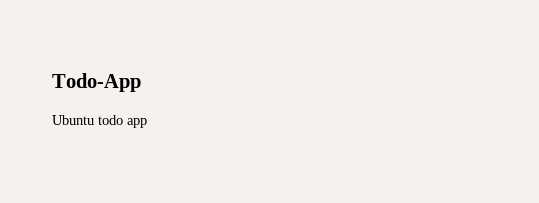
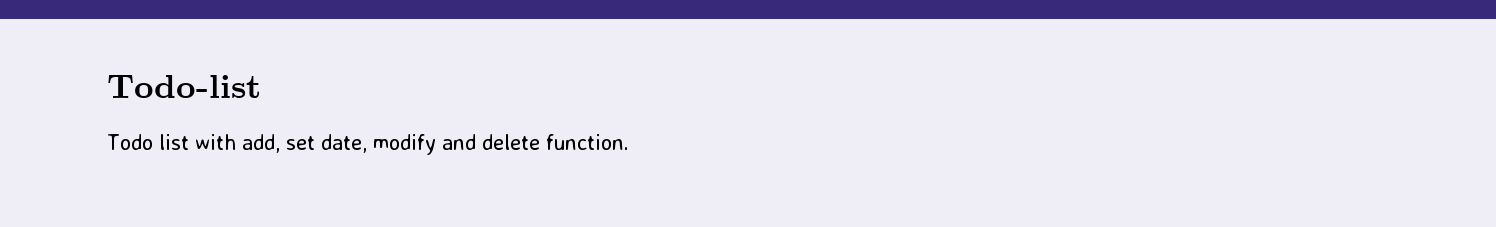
- Todo-App
- Ubuntu todo app
+ Todo-list
+ Todo list with add, set date, modify and delete function.

